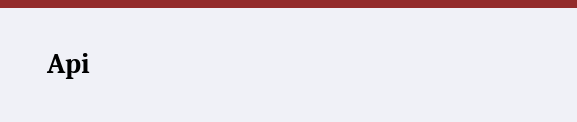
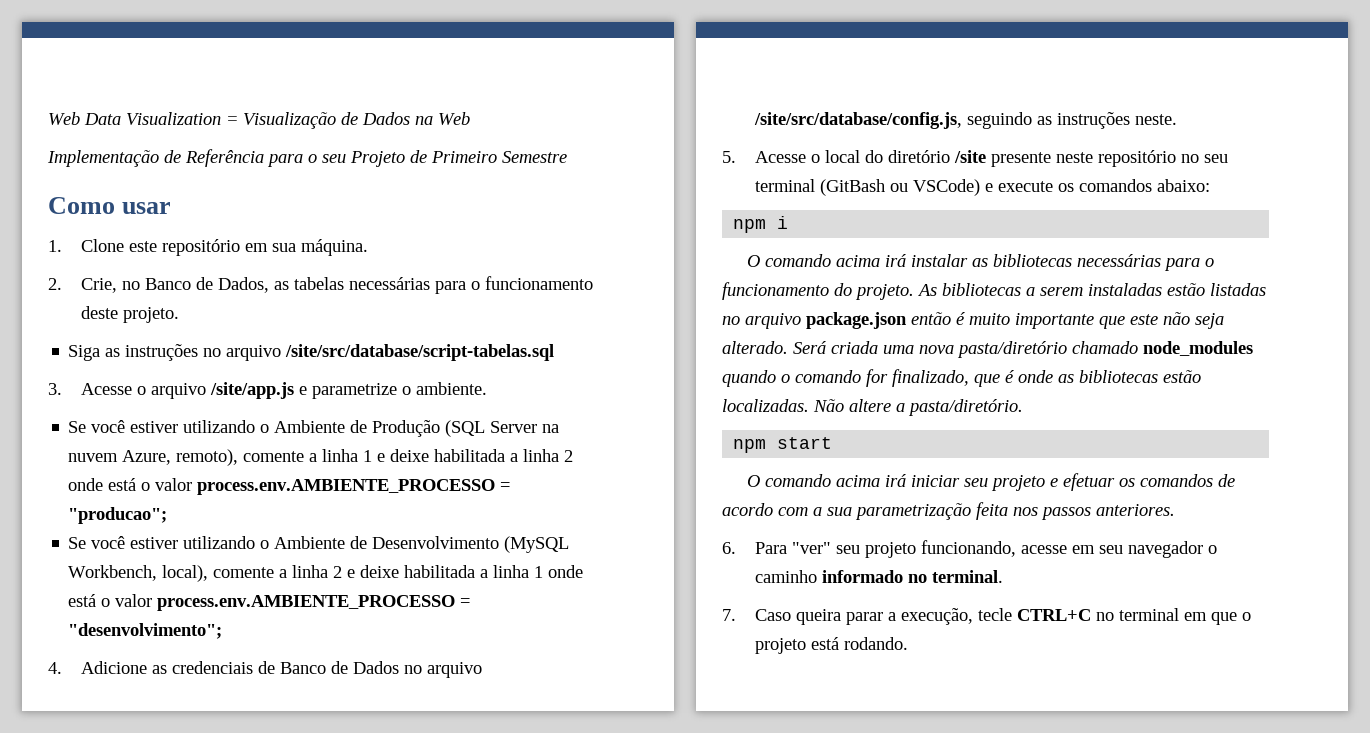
- Api
+ Web Data Visualization = Visualização de Dados na Web
+ Implementação de Referência para o seu Projeto de Primeiro Semestre
+ Como usar
+ 1. Clone este repositório em sua máquina.
+ 2. Crie, no Banco de Dados, as tabelas necessárias para o funcionamento deste projeto.
+ Siga as instruções no arquivo /site/src/database/script-tabelas.sql
+ 3. Acesse o arquivo /site/app.js e parametrize o ambiente.
+ Se você estiver utilizando o Ambiente de Produção (SQL Server na nuvem Azure, remoto), comente a linha 1 e deixe habilitada a linha 2 onde está o valor process.env.AMBIENTE_PROCESSO = "producao";
+ Se você estiver utilizando o Ambiente de Desenvolvimento (MySQL Workbench, local), comente a linha 2 e deixe habilitada a linha 1 onde está o valor process.env.AMBIENTE_PROCESSO = "desenvolvimento";
+ 4. Adicione as credenciais de Banco de Dados no arquivo /site/src/database/config.js, seguindo as instruções neste.
+ 5. Acesse o local do diretório /site presente neste repositório no seu terminal (GitBash ou VSCode) e execute os comandos abaixo:
+ npm i
+ O comando acima irá instalar as bibliotecas necessárias para o funcionamento do projeto. As bibliotecas a serem instaladas estão listadas no arquivo package.json então é muito importante que este não seja alterado. Será criada uma nova pasta/diretório chamado node_modules quando o comando for finalizado, que é onde as bibliotecas estão localizadas. Não altere a pasta/diretório.
+ npm start
+ O comando acima irá iniciar seu projeto e efetuar os comandos de acordo com a sua parametrização feita nos passos anteriores.
+ 6. Para "ver" seu projeto funcionando, acesse em seu navegador o caminho informado no terminal.
+ 7. Caso queira parar a execução, tecle CTRL+C no terminal em que o projeto está rodando.

